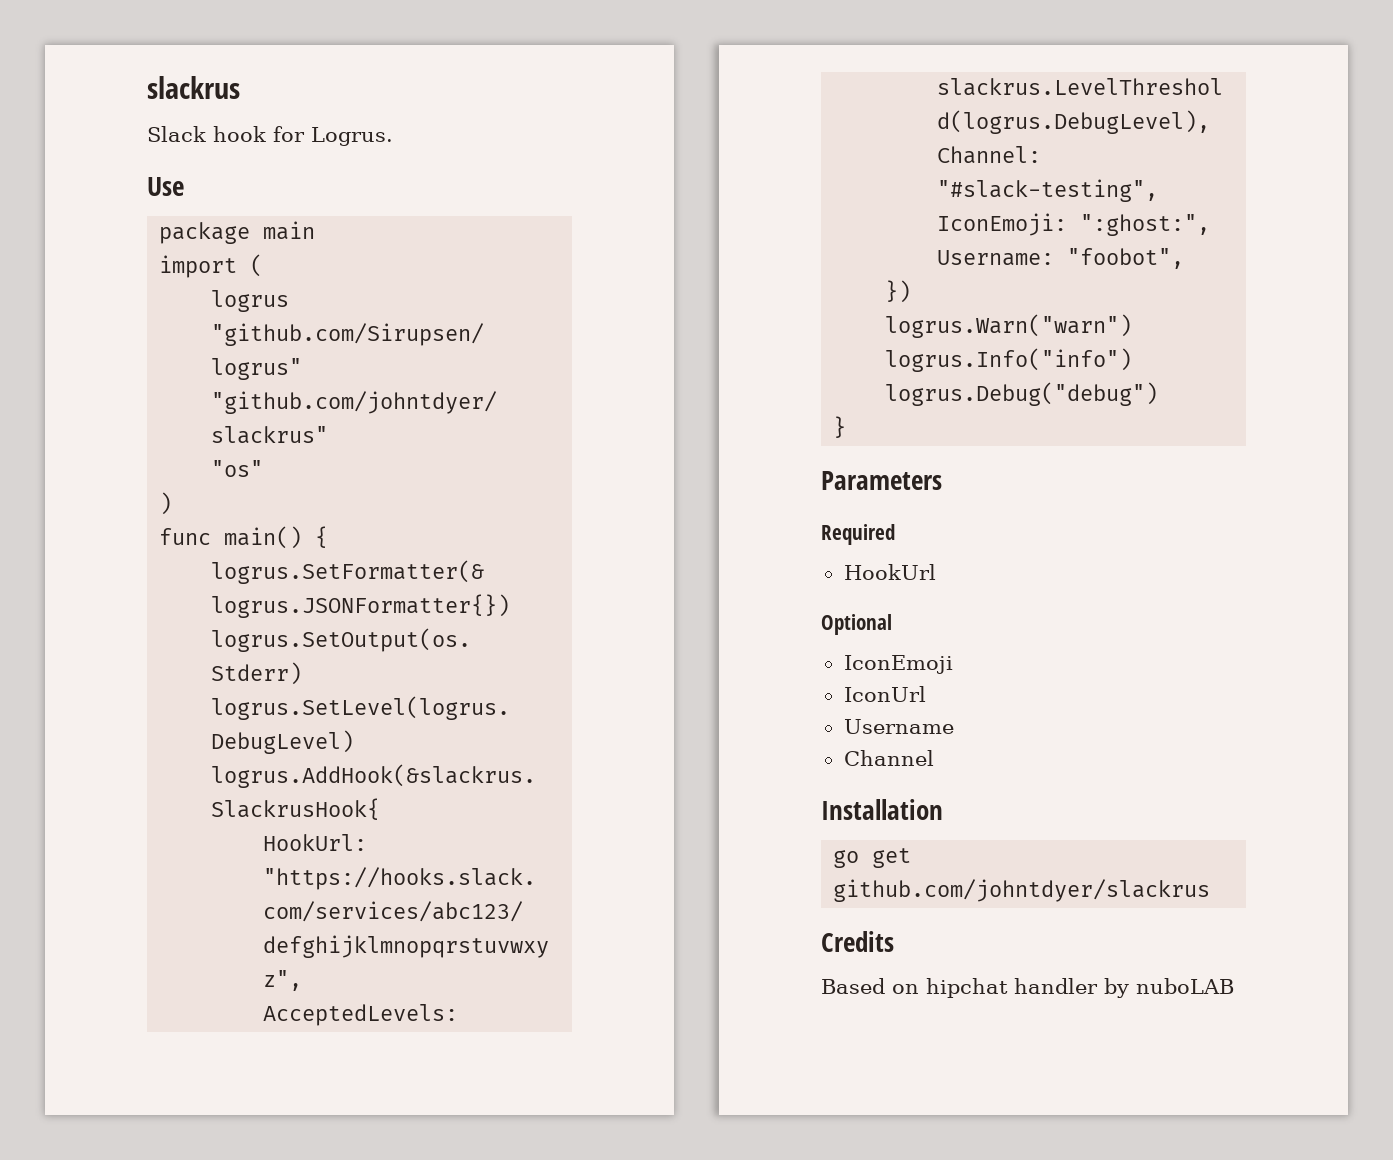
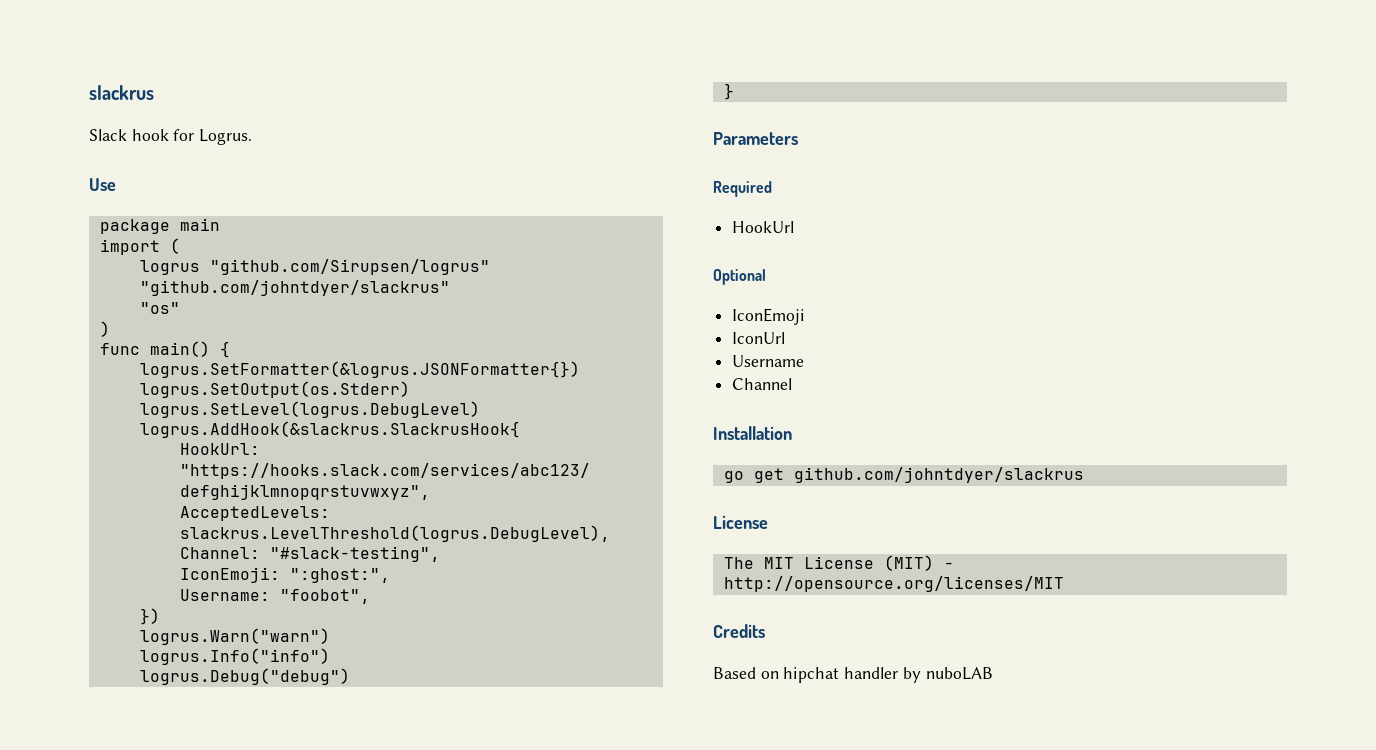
  go get github.com/johntdyer/slackrus
+ License
+ The MIT License (MIT) - http://opensource.org/licenses/MIT

